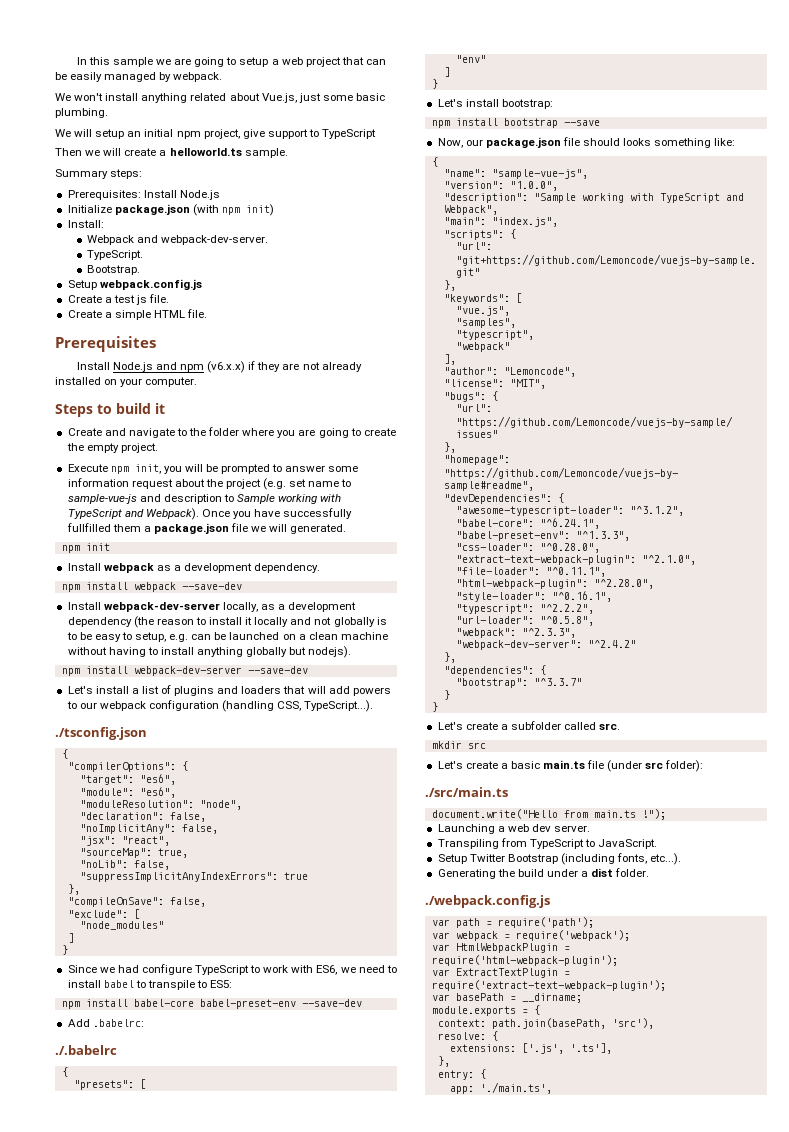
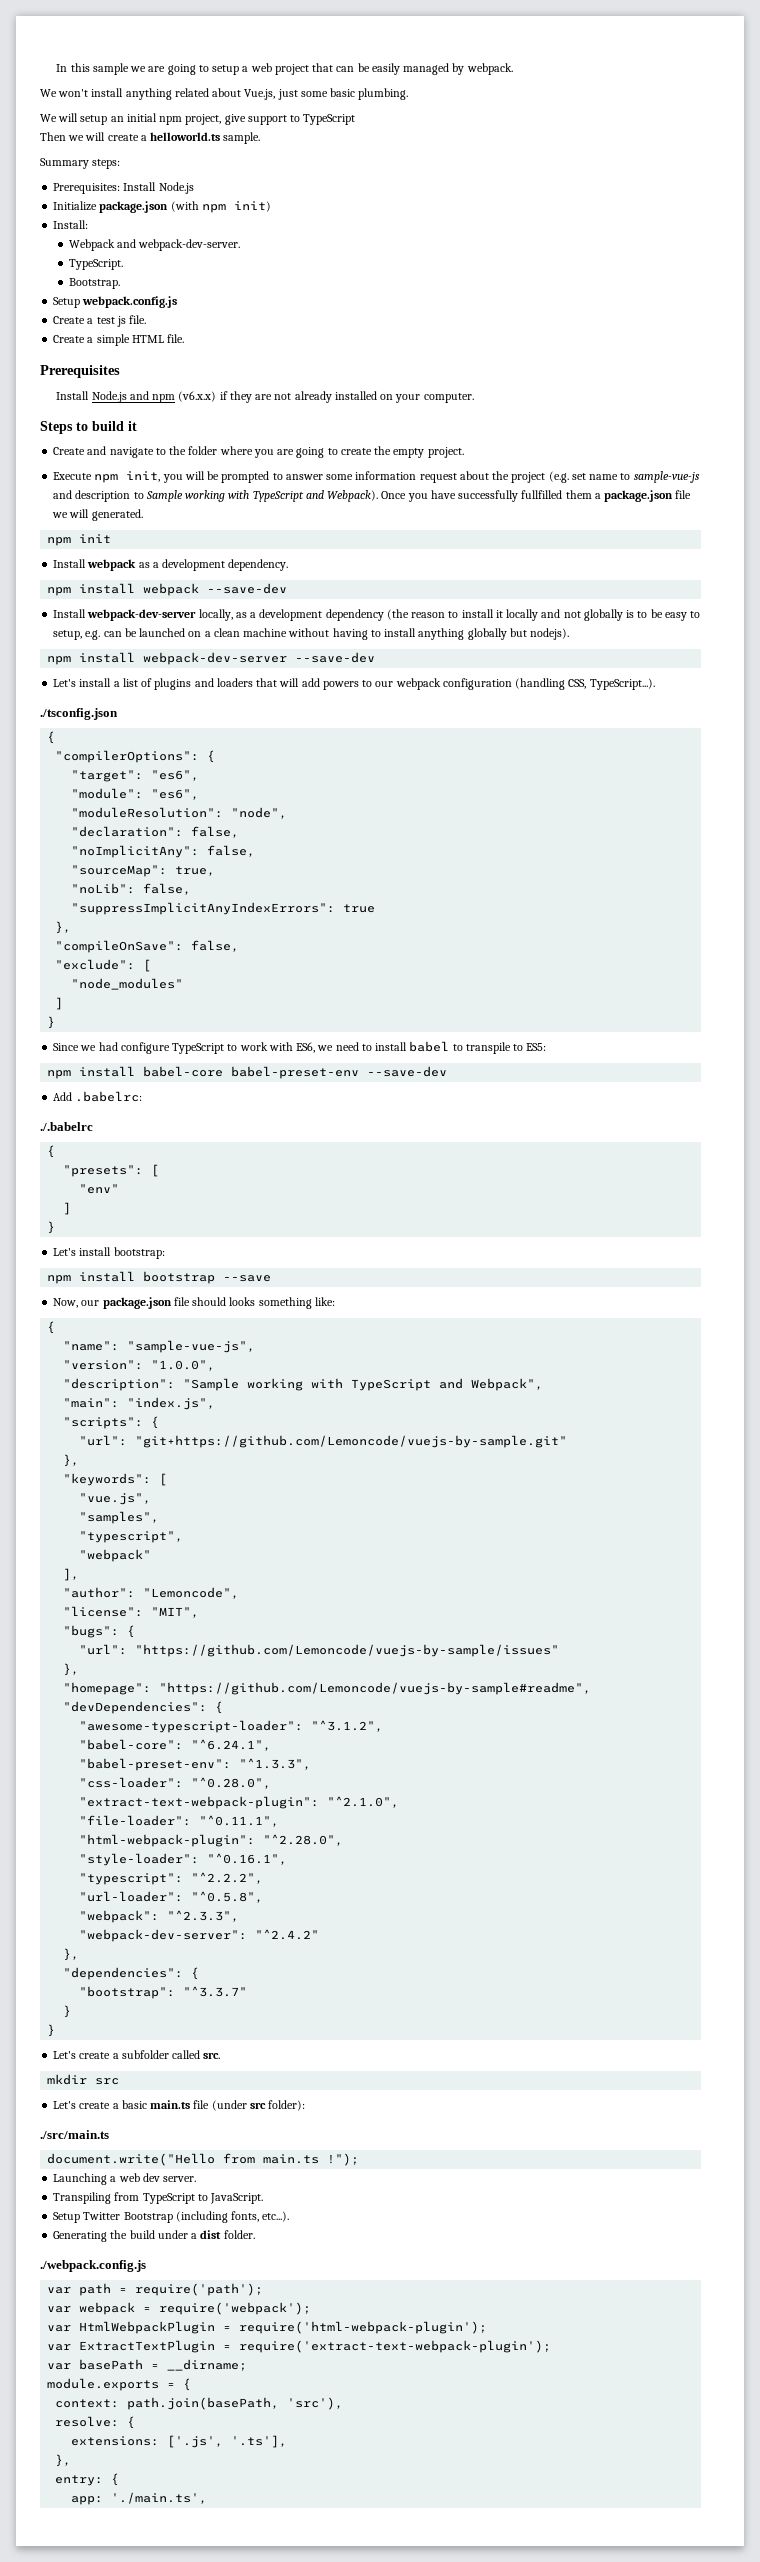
- "jsx": "react",

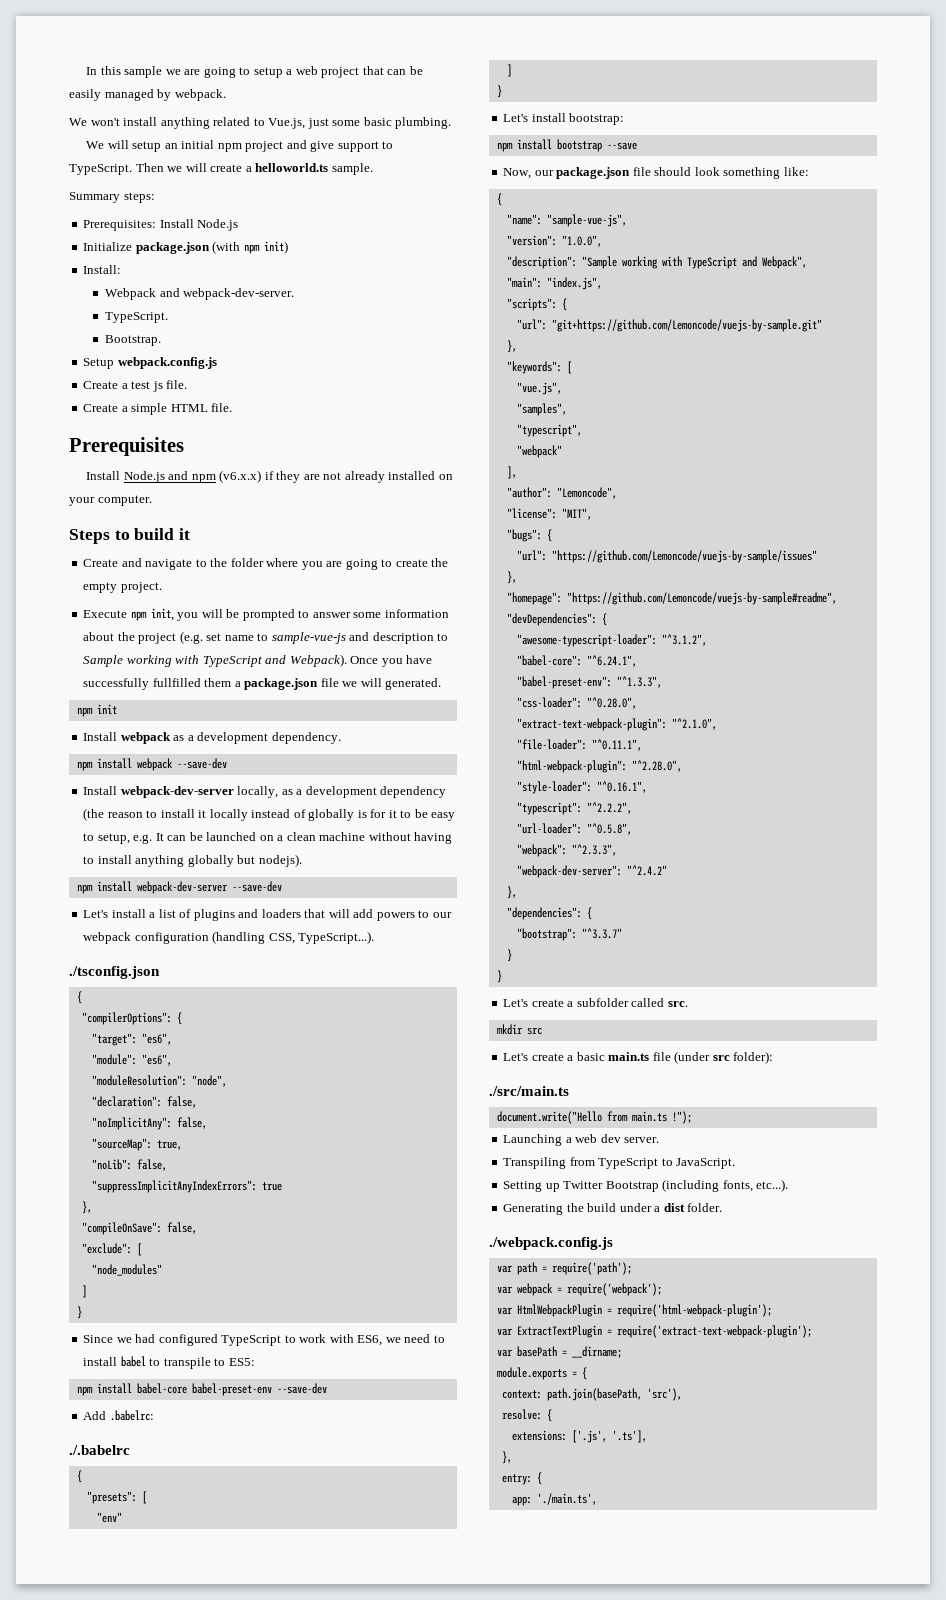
- We won't install anything related about Vue.js, just some basic plumbing.
+ We won't install anything related to Vue.js, just some basic plumbing.
- We will setup an initial npm project, give support to TypeScript
- Then we will create a helloworld.ts sample.
+ We will setup an initial npm project and give support to TypeScript. Then we will create a helloworld.ts sample.
- Execute npm init, you will be prompted to answer some information request about the project (e.g. set name to sample-vue-js and description to Sample working with TypeScript and Webpack).
+ Execute npm init, you will be prompted to answer some information about the project (e.g. set name to sample-vue-js and description to Sample working with TypeScript and Webpack).
- Install webpack-dev-server locally, as a development dependency (the reason to install it locally and not globally is to be easy to setup, e.g. can be launched on a clean machine without having to install anything globally but nodejs).
+ Install webpack-dev-server locally, as a development dependency (the reason to install it locally instead of globally is for it to be easy to setup, e.g. It can be launched on a clean machine without having to install anything globally but nodejs).
- Since we had configure TypeScript to work with ES6, we need to install babel to transpile to ES5:
+ Since we had configured TypeScript to work with ES6, we need to install babel to transpile to ES5:
- Now, our package.json file should looks something like:
+ Now, our package.json file should look something like:
- Setup Twitter Bootstrap (including fonts, etc...).
+ Setting up Twitter Bootstrap (including fonts, etc...).

